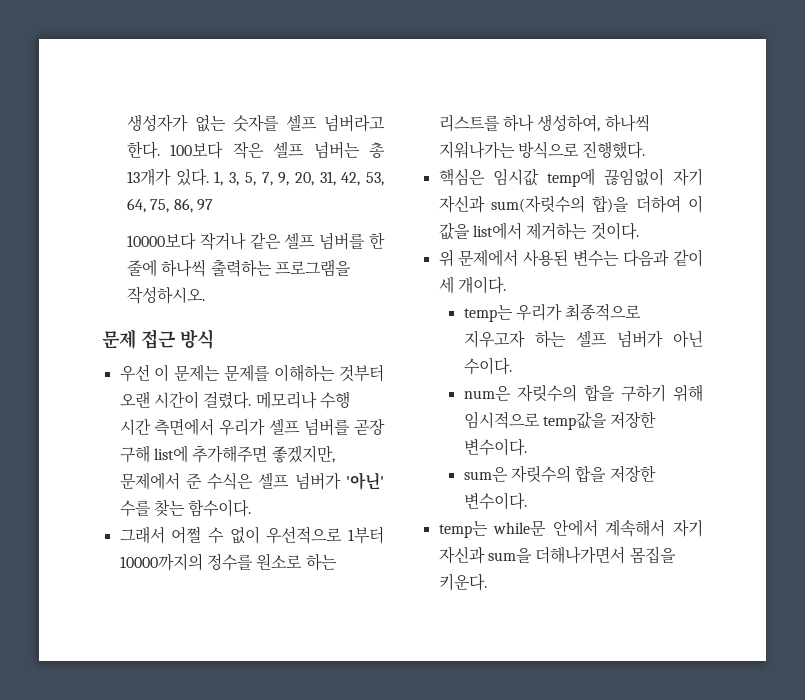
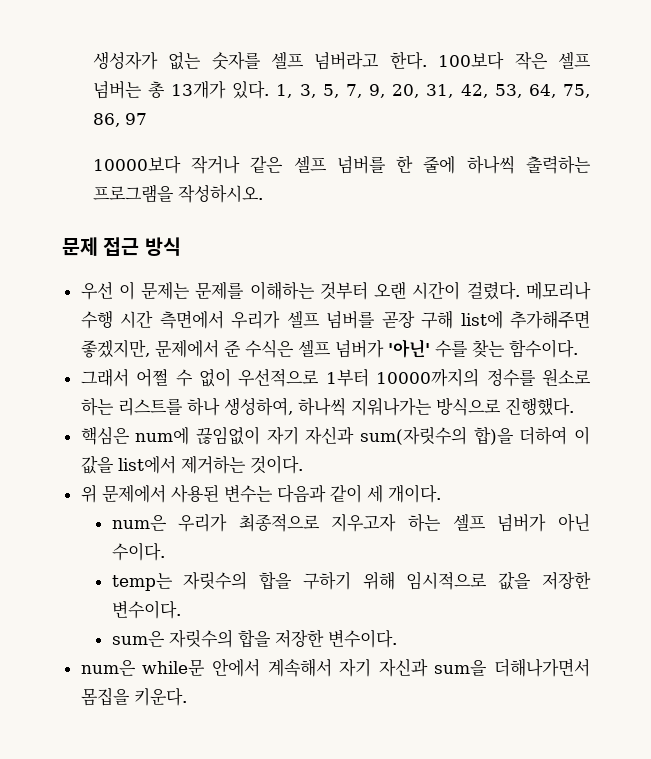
- 핵심은 임시값 temp에 끊임없이 자기 자신과 sum(자릿수의 합)을 더하여 이 값을 list에서 제거하는 것이다.
+ 핵심은 num에 끊임없이 자기 자신과 sum(자릿수의 합)을 더하여 이 값을 list에서 제거하는 것이다.
- temp는 우리가 최종적으로 지우고자 하는 셀프 넘버가 아닌 수이다.
+ num은 우리가 최종적으로 지우고자 하는 셀프 넘버가 아닌 수이다.
- num은 자릿수의 합을 구하기 위해 임시적으로 temp값을 저장한 변수이다.
+ temp는 자릿수의 합을 구하기 위해 임시적으로 값을 저장한 변수이다.
- temp는 while문 안에서 계속해서 자기 자신과 sum을 더해나가면서 몸집을 키운다.
+ num은 while문 안에서 계속해서 자기 자신과 sum을 더해나가면서 몸집을 키운다.

